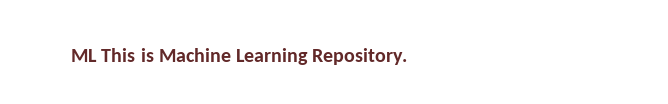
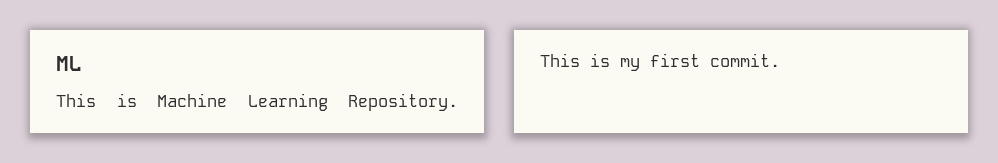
- ML This is Machine Learning Repository.
+ ML
+ This is Machine Learning Repository.
+ This is my first commit.

